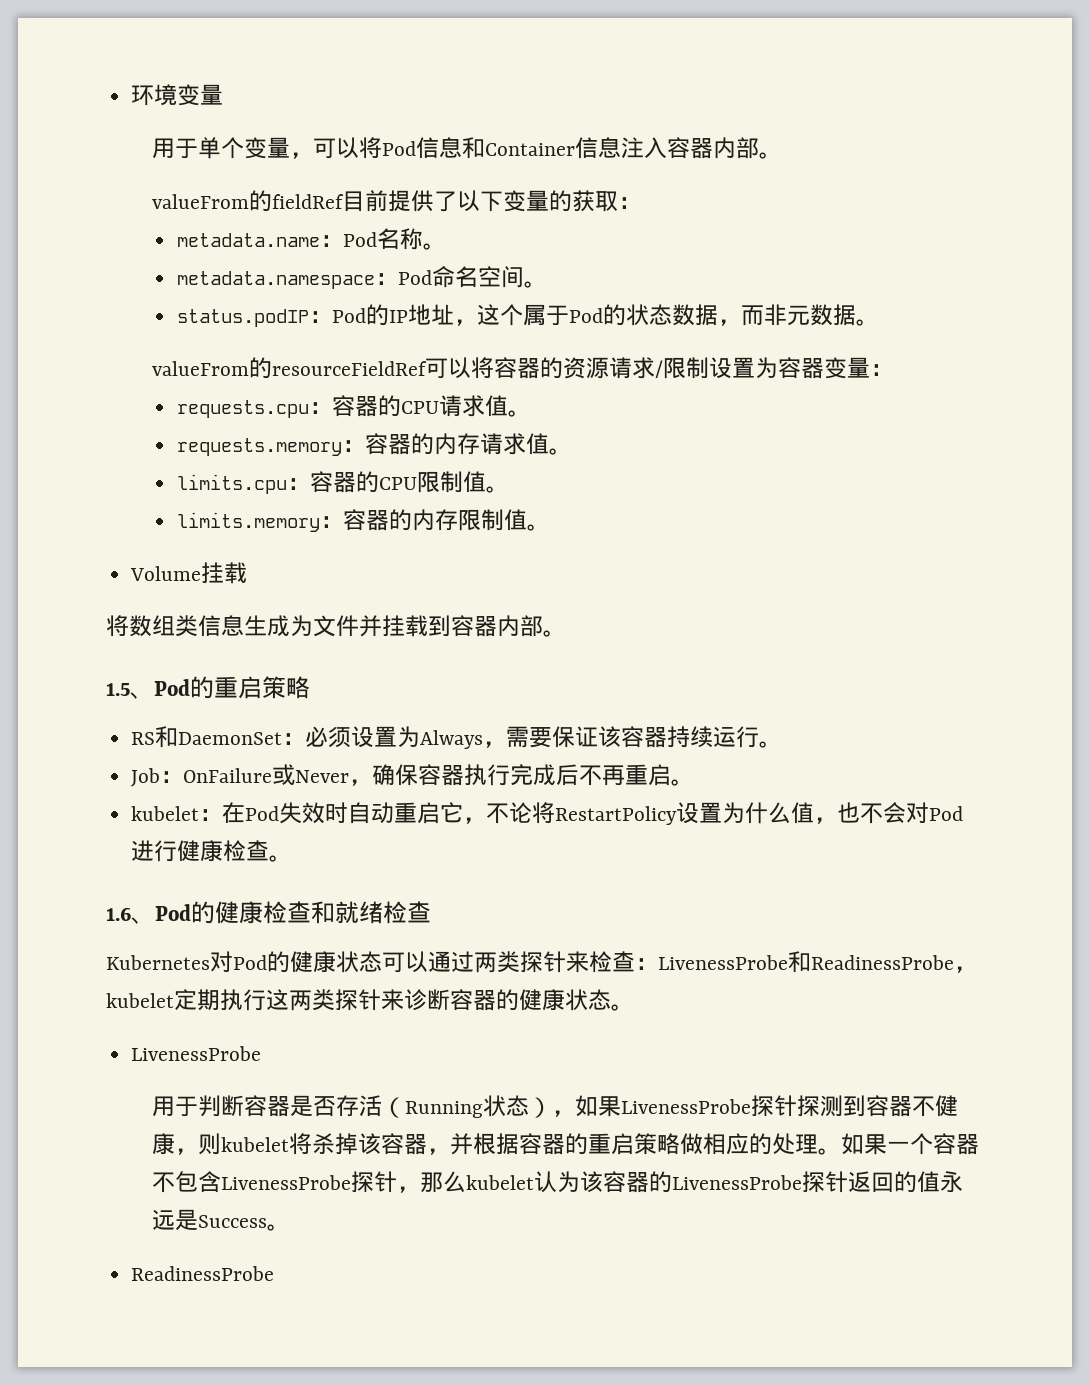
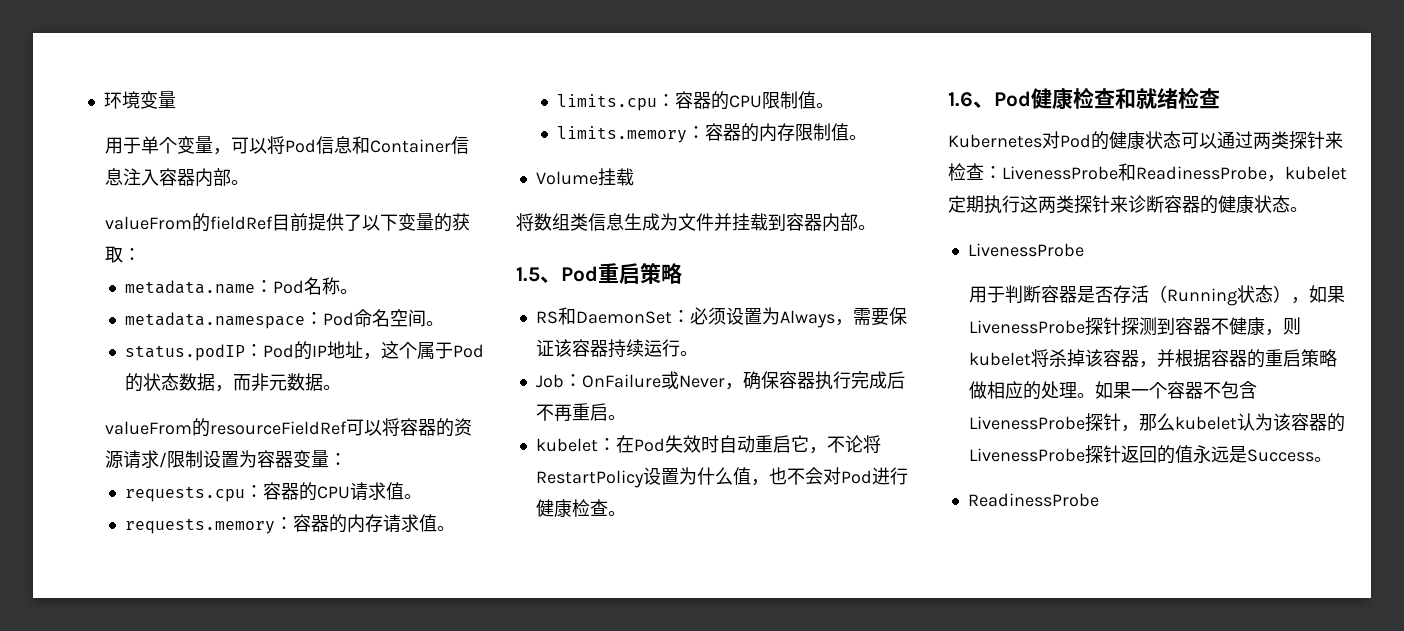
- 1.5、Pod的重启策略
+ 1.5、Pod重启策略
- 1.6、Pod的健康检查和就绪检查
+ 1.6、Pod健康检查和就绪检查

